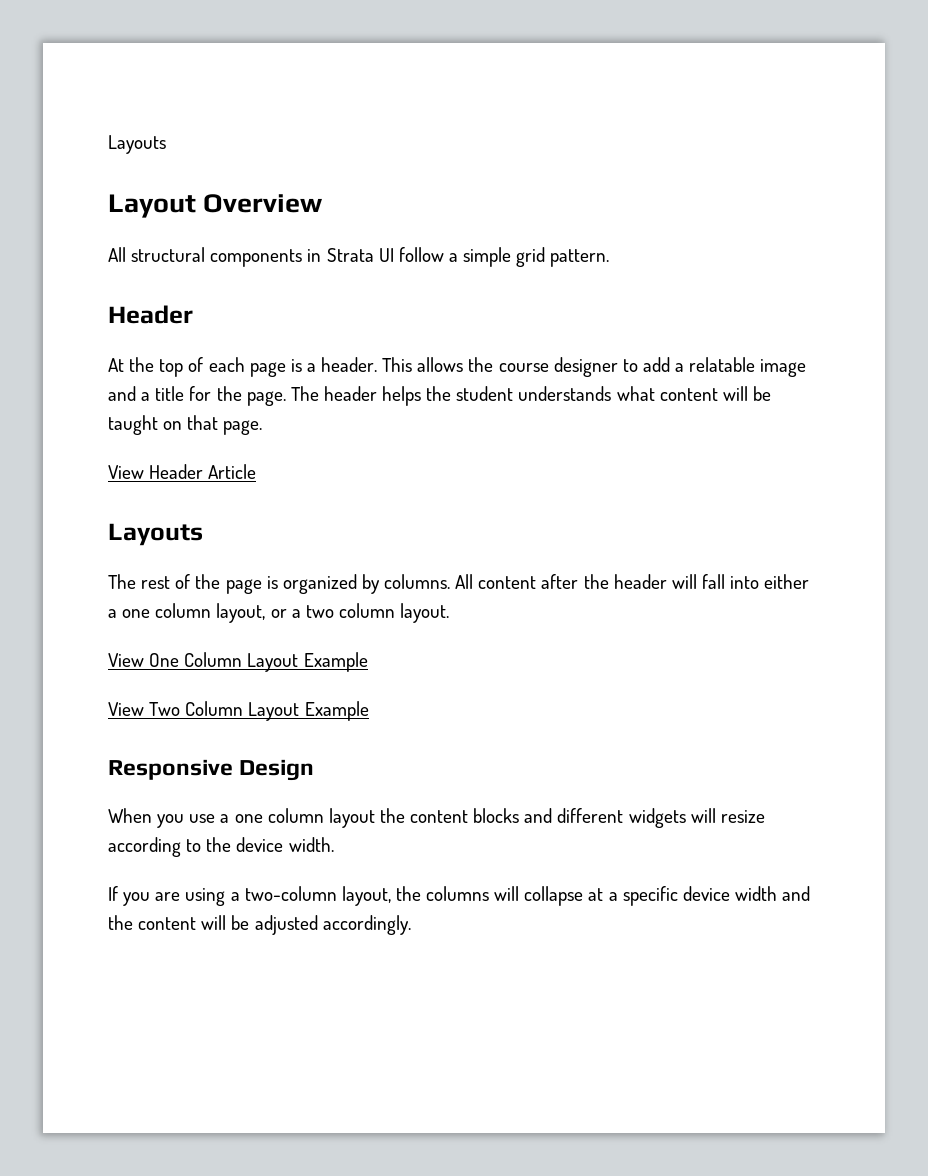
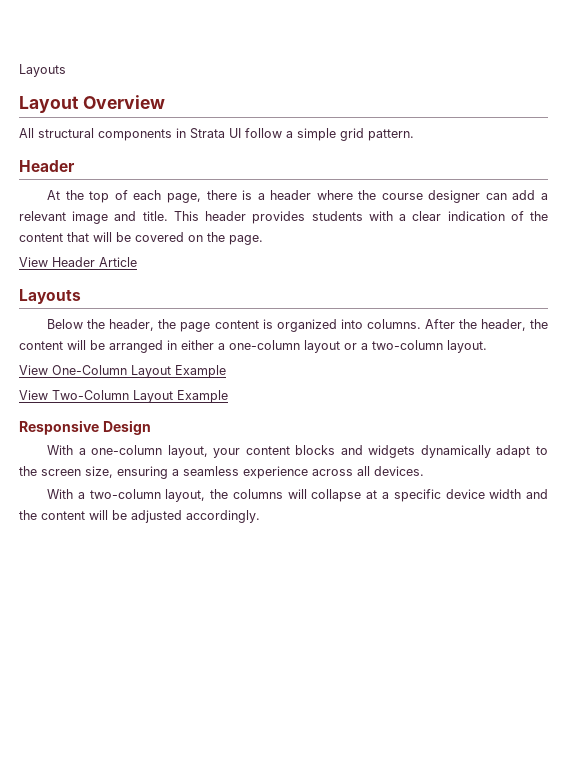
- At the top of each page is a header. This allows the course designer to add a relatable image and a title for the page. The header helps the student understands what content will be taught on that page.
+ At the top of each page, there is a header where the course designer can add a relevant image and title. This header provides students with a clear indication of the content that will be covered on the page.
- The rest of the page is organized by columns. All content after the header will fall into either a one column layout, or a two column layout.
+ Below the header, the page content is organized into columns. After the header, the content will be arranged in either a one-column layout or a two-column layout.
- View One Column Layout Example
+ View One-Column Layout Example
- View Two Column Layout Example
+ View Two-Column Layout Example
- When you use a one column layout the content blocks and different widgets will resize according to the device width.
- If you are using a two-column layout, the columns will collapse at a specific device width and the content will be adjusted accordingly.
+ With a one-column layout, your content blocks and widgets dynamically adapt to the screen size, ensuring a seamless experience across all devices.
+ With a two-column layout, the columns will collapse at a specific device width and the content will be adjusted accordingly.

